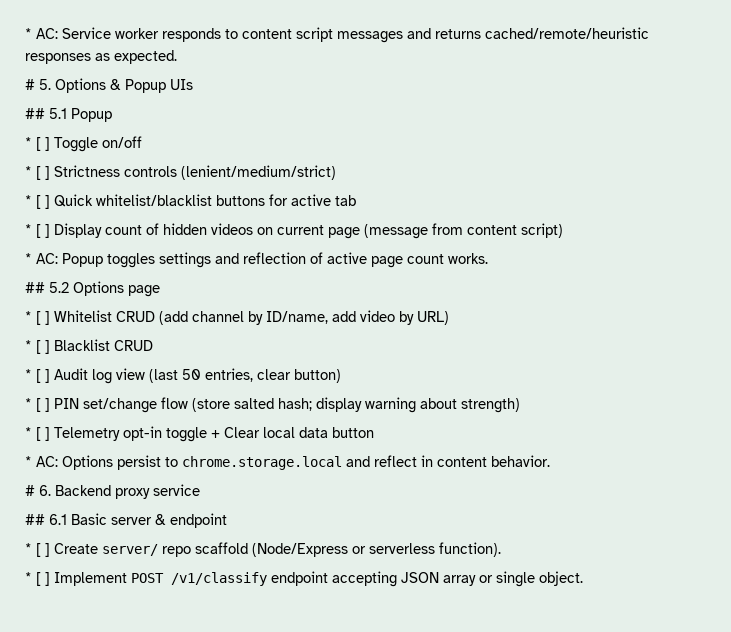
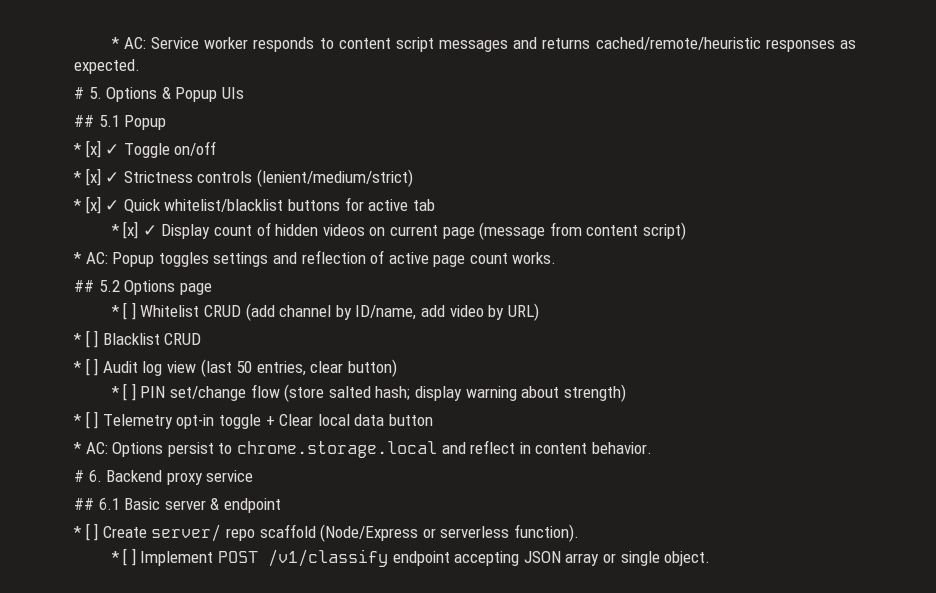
- * [ ] Toggle on/off
+ * [x] ✓ Toggle on/off
- * [ ] Strictness controls (lenient/medium/strict)
+ * [x] ✓ Strictness controls (lenient/medium/strict)
- * [ ] Quick whitelist/blacklist buttons for active tab
+ * [x] ✓ Quick whitelist/blacklist buttons for active tab
- * [ ] Display count of hidden videos on current page (message from content script)
+ * [x] ✓ Display count of hidden videos on current page (message from content script)

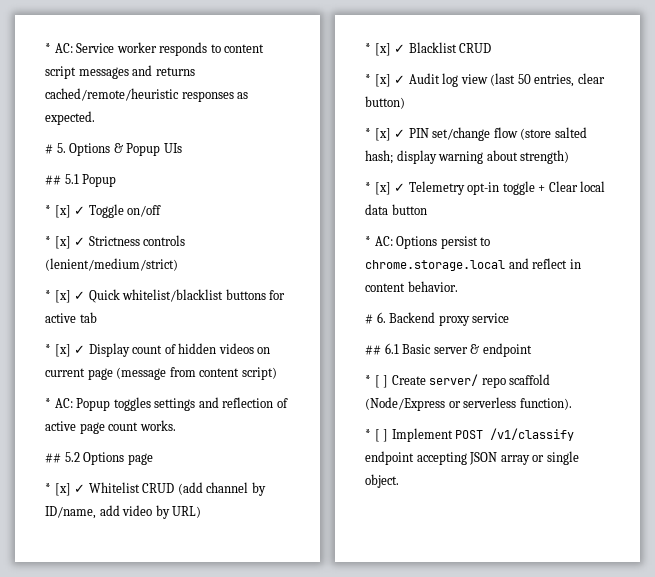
- * [ ] Whitelist CRUD (add channel by ID/name, add video by URL)
+ * [x] ✓ Whitelist CRUD (add channel by ID/name, add video by URL)
- * [ ] Blacklist CRUD
+ * [x] ✓ Blacklist CRUD
- * [ ] Audit log view (last 50 entries, clear button)
+ * [x] ✓ Audit log view (last 50 entries, clear button)
- * [ ] PIN set/change flow (store salted hash; display warning about strength)
+ * [x] ✓ PIN set/change flow (store salted hash; display warning about strength)
- * [ ] Telemetry opt-in toggle + Clear local data button
+ * [x] ✓ Telemetry opt-in toggle + Clear local data button

